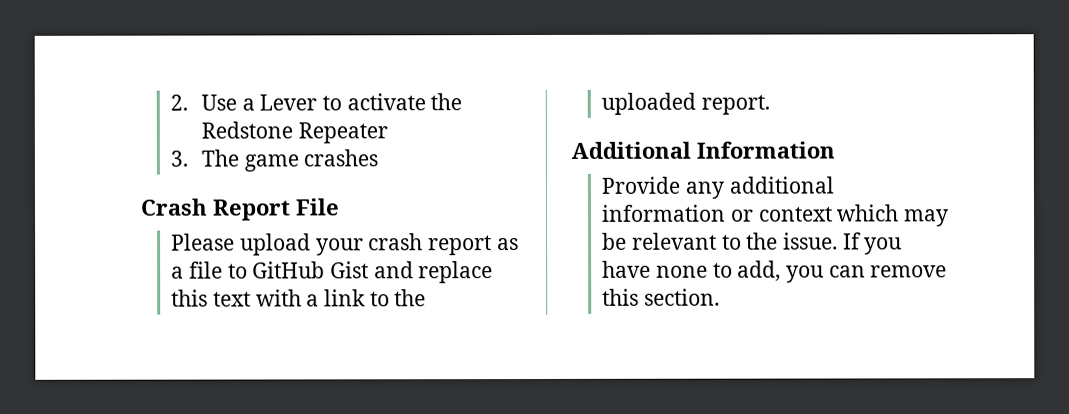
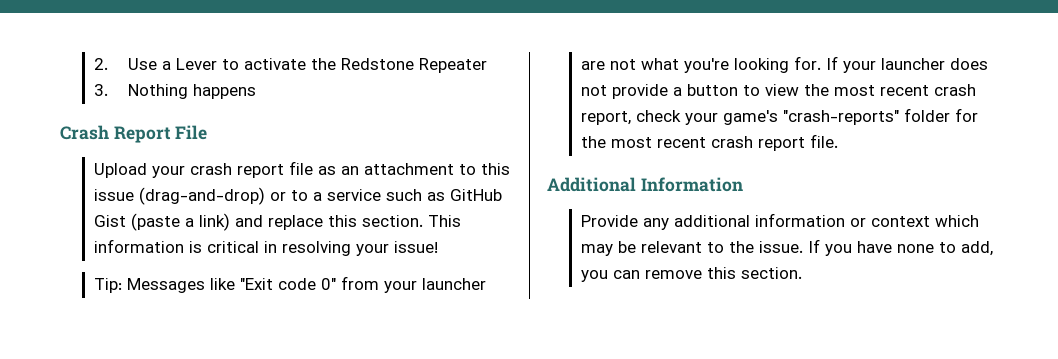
- 3. The game crashes
+ 3. Nothing happens
- Please upload your crash report as a file to GitHub Gist and replace this text with a link to the uploaded report.
+ Upload your crash report file as an attachment to this issue (drag-and-drop) or to a service such as GitHub Gist (paste a link) and replace this section. This information is critical in resolving your issue!
+ Tip: Messages like "Exit code 0" from your launcher are not what you're looking for. If your launcher does not provide a button to view the most recent crash report, check your game's "crash-reports" folder for the most recent crash report file.

